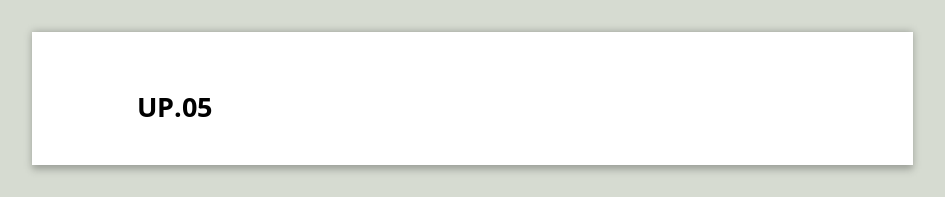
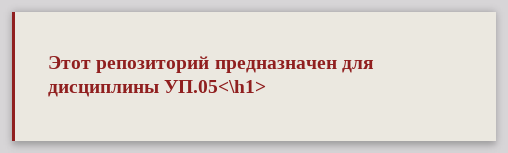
- UP.05
+ Этот репозиторий предназначен для дисциплины УП.05<\h1>

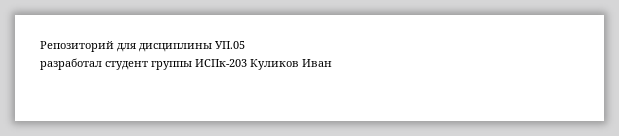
- Этот репозиторий предназначен для дисциплины УП.05<\h1>
+ Репозиторий для дисциплины УП.05
+ разработал студент группы ИСПк-203 Куликов Иван

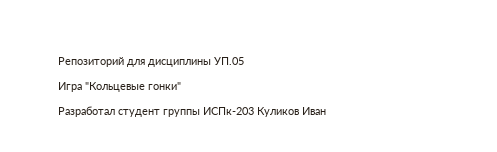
- разработал студент группы ИСПк-203 Куликов Иван
+ Игра "Кольцевые гонки"
+ Разработал студент группы ИСПк-203 Куликов Иван

